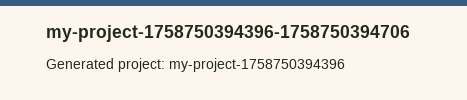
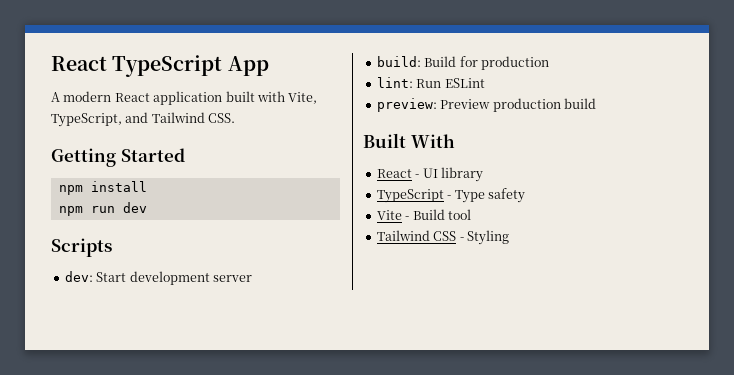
- my-project-1758750394396-1758750394706
- Generated project: my-project-1758750394396
+ React TypeScript App
+ A modern React application built with Vite, TypeScript, and Tailwind CSS.
+ Getting Started
+ npm install
+ npm run dev
+ Scripts
+ dev: Start development server
+ build: Build for production
+ lint: Run ESLint
+ preview: Preview production build
+ Built With
+ React - UI library
+ TypeScript - Type safety
+ Vite - Build tool
+ Tailwind CSS - Styling

